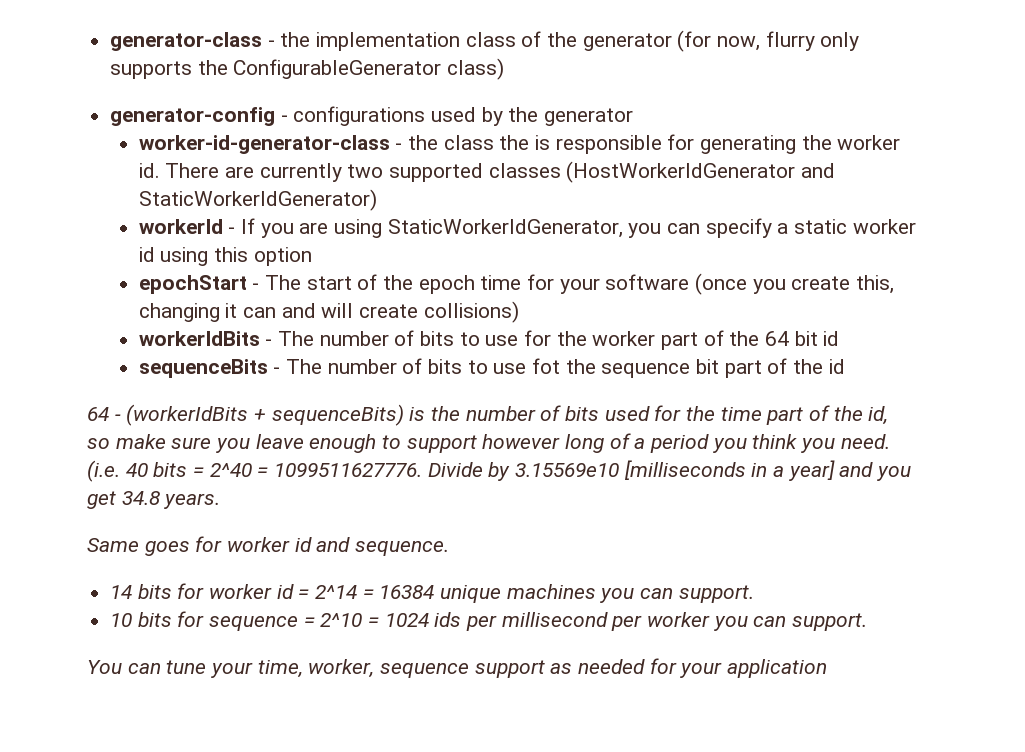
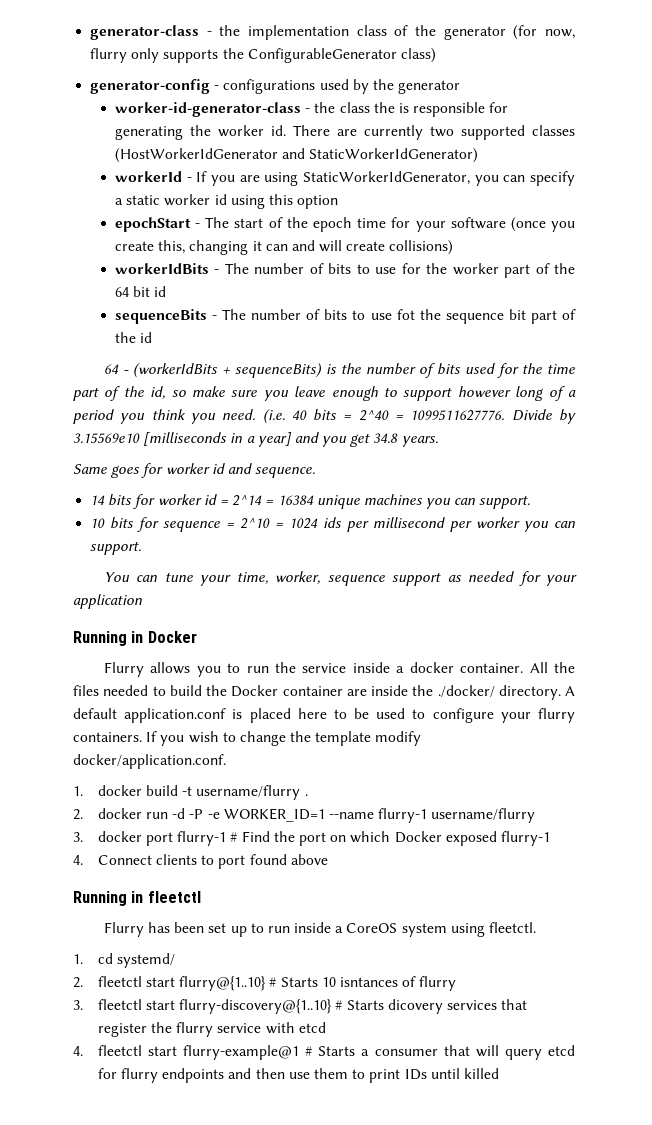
+ Running in Docker
+ Flurry allows you to run the service inside a docker container. All the files needed to build the Docker container are inside the ./docker/ directory. A default application.conf is placed here to be used to configure your flurry containers. If you wish to change the template modify docker/application.conf.
+ 1. docker build -t username/flurry .
+ 2. docker run -d -P -e WORKER_ID=1 --name flurry-1 username/flurry
+ 3. docker port flurry-1 # Find the port on which Docker exposed flurry-1
+ 4. Connect clients to port found above
+ Running in fleetctl
+ Flurry has been set up to run inside a CoreOS system using fleetctl.
+ 1. cd systemd/
+ 2. fleetctl start flurry@{1..10} # Starts 10 isntances of flurry
+ 3. fleetctl start flurry-discovery@{1..10} # Starts dicovery services that register the flurry service with etcd
+ 4. fleetctl start flurry-example@1 # Starts a consumer that will query etcd for flurry endpoints and then use them to print IDs until killed

